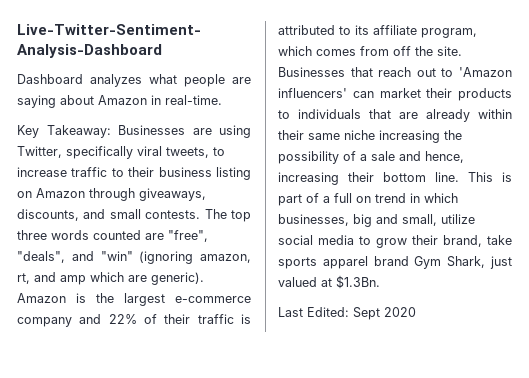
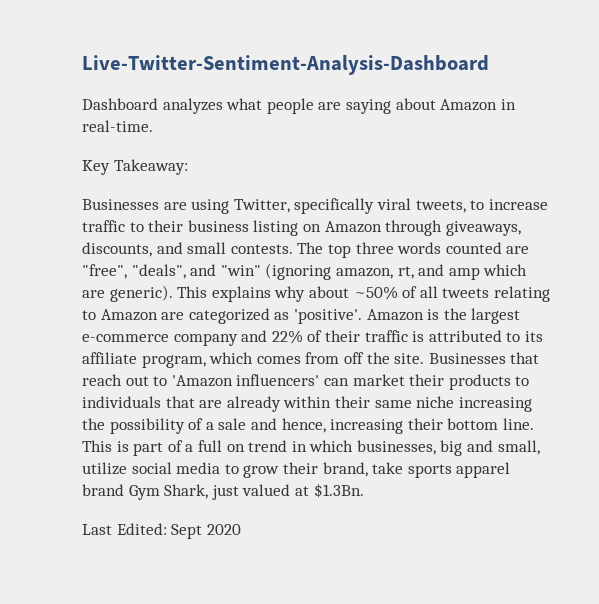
- Key Takeaway: Businesses are using Twitter, specifically viral tweets, to increase traffic to their business listing on Amazon through giveaways, discounts, and small contests.
+ Key Takeaway:
+ Businesses are using Twitter, specifically viral tweets, to increase traffic to their business listing on Amazon through giveaways, discounts, and small contests.
+ This explains why about ~50% of all tweets relating to Amazon are categorized as 'positive'.

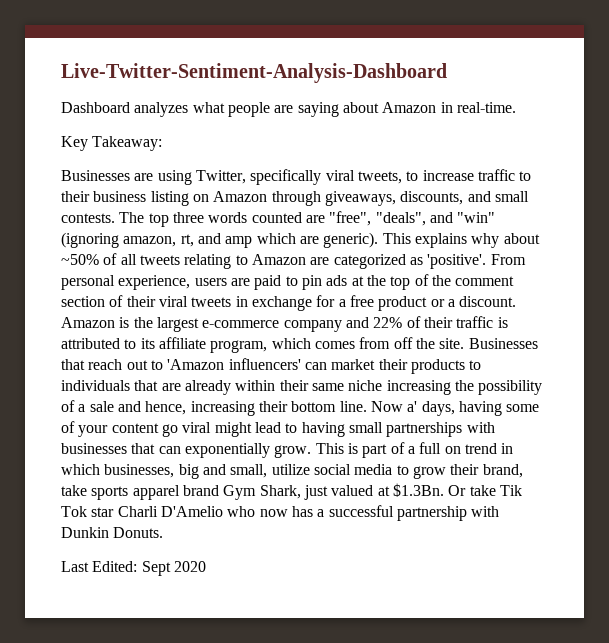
+ From personal experience, users are paid to pin ads at the top of the comment section of their viral tweets in exchange for a free product or a discount.
+ Now a' days, having some of your content go viral might lead to having small partnerships with businesses that can exponentially grow.
- This is part of a full on trend in which businesses, big and small, utilize social media to grow their brand, take sports apparel brand Gym Shark, just valued at $1.3Bn.
+ This is part of a full on trend in which businesses, big and small, utilize social media to grow their brand, take sports apparel brand Gym Shark, just valued at $1.3Bn. Or take Tik Tok star Charli D'Amelio who now has a successful partnership with Dunkin Donuts.

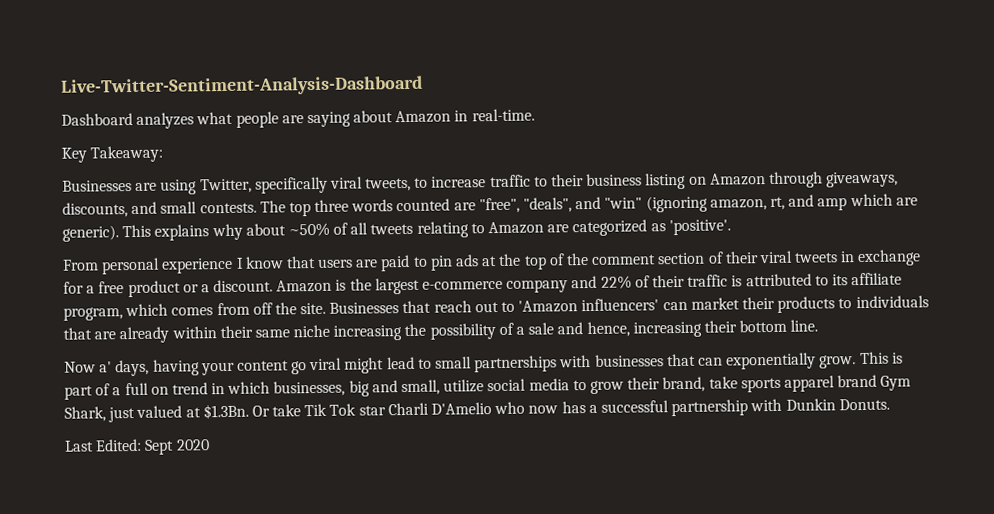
- This explains why about ~50% of all tweets relating to Amazon are categorized as 'positive'. From personal experience, users are paid to pin ads at the top of the comment section of their viral tweets in exchange for a free product or a discount.
+ This explains why about ~50% of all tweets relating to Amazon are categorized as 'positive'.
+ From personal experience I know that users are paid to pin ads at the top of the comment section of their viral tweets in exchange for a free product or a discount.
- Businesses that reach out to 'Amazon influencers' can market their products to individuals that are already within their same niche increasing the possibility of a sale and hence, increasing their bottom line. Now a' days, having some of your content go viral might lead to having small partnerships with businesses that can exponentially grow.
+ Businesses that reach out to 'Amazon influencers' can market their products to individuals that are already within their same niche increasing the possibility of a sale and hence, increasing their bottom line.
+ Now a' days, having your content go viral might lead to small partnerships with businesses that can exponentially grow.

